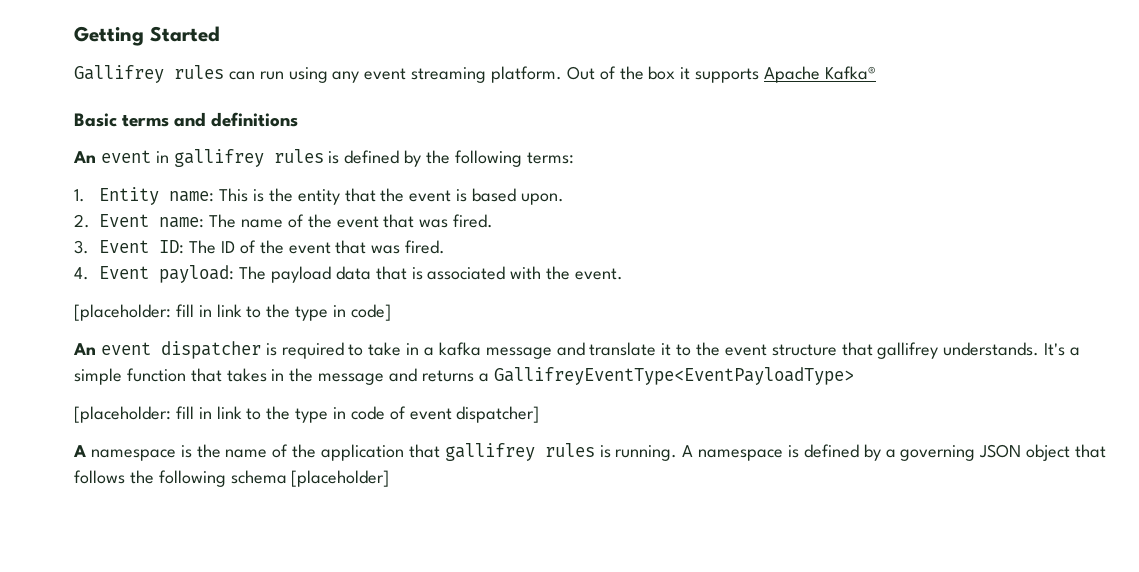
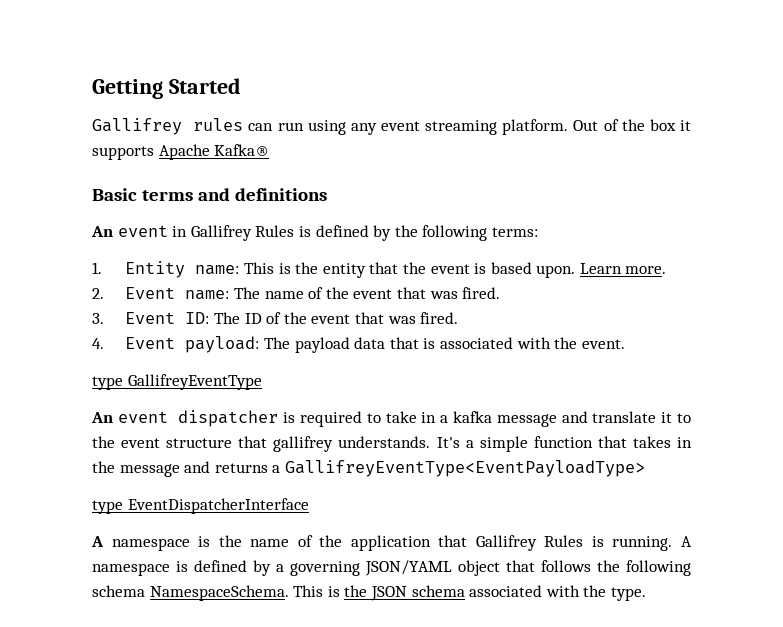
- An event in gallifrey rules is defined by the following terms:
+ An event in Gallifrey Rules is defined by the following terms:
+ Learn more.
- [placeholder: fill in link to the type in code]
+ type GallifreyEventType
- [placeholder: fill in link to the type in code of event dispatcher]
+ type EventDispatcherInterface
- A namespace is the name of the application that gallifrey rules is running.
+ A namespace is the name of the application that Gallifrey Rules is running.
- A namespace is defined by a governing JSON object that follows the following schema [placeholder]
+ A namespace is defined by a governing JSON/YAML object that follows the following schema NamespaceSchema. This is the JSON schema associated with the type.

